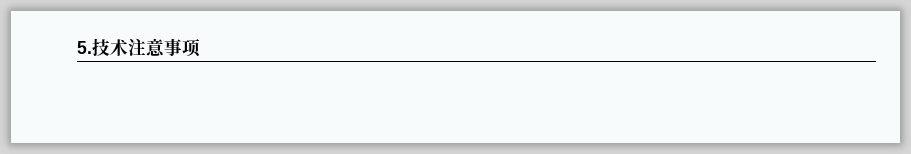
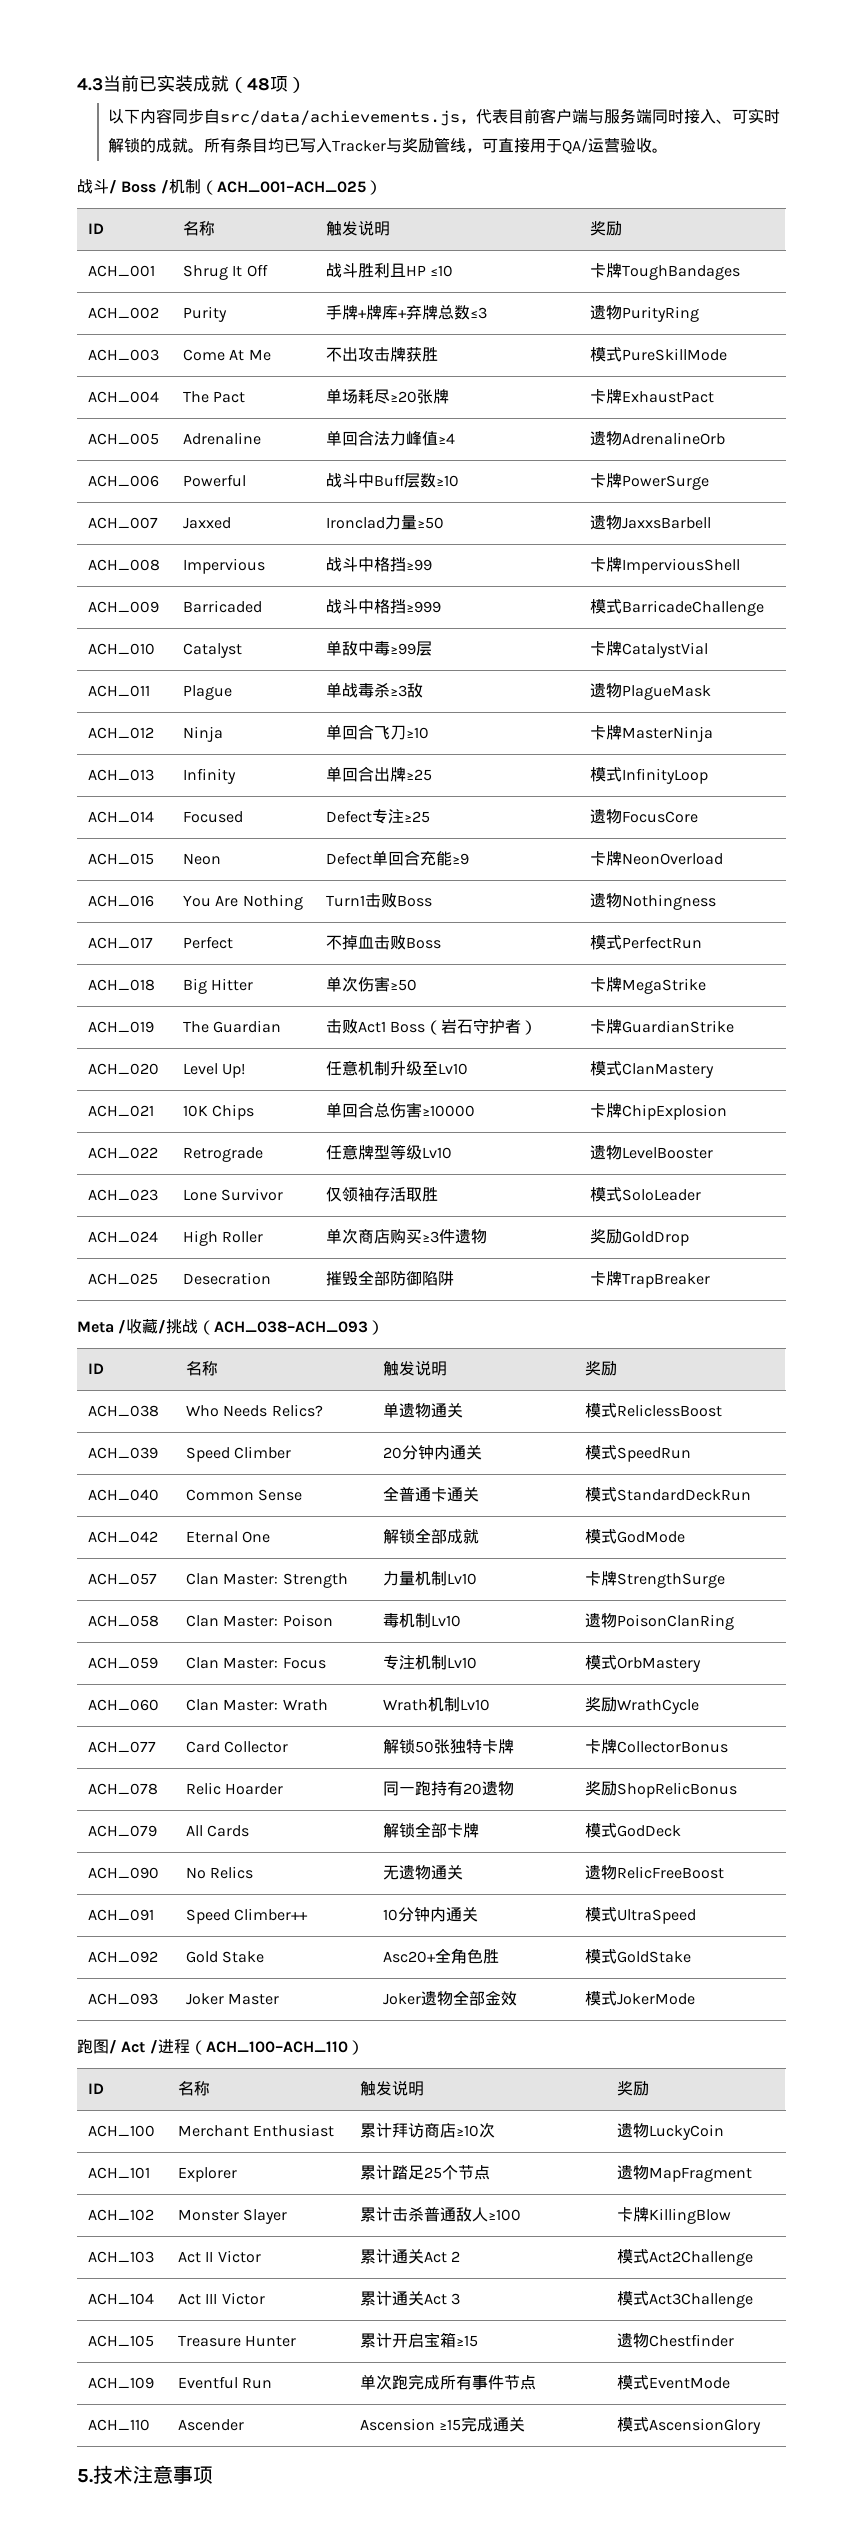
+ 4.3当前已实装成就（48项）
+ 以下内容同步自src/data/achievements.js，代表目前客户端与服务端同时接入、可实时解锁的成就。所有条目均已写入Tracker与奖励管线，可直接用于QA/运营验收。
+ 战斗/ Boss /机制（ACH_001–ACH_025）
+ ID | 名称 | 触发说明 | 奖励
+ ACH_001 | Shrug It Off | 战斗胜利且HP ≤10 | 卡牌ToughBandages
+ ACH_002 | Purity | 手牌+牌库+弃牌总数≤3 | 遗物PurityRing
+ ACH_003 | Come At Me | 不出攻击牌获胜 | 模式PureSkillMode
+ ACH_004 | The Pact | 单场耗尽≥20张牌 | 卡牌ExhaustPact
+ ACH_005 | Adrenaline | 单回合法力峰值≥4 | 遗物AdrenalineOrb
+ ACH_006 | Powerful | 战斗中Buff层数≥10 | 卡牌PowerSurge
+ ACH_007 | Jaxxed | Ironclad力量≥50 | 遗物JaxxsBarbell
+ ACH_008 | Impervious | 战斗中格挡≥99 | 卡牌ImperviousShell
+ ACH_009 | Barricaded | 战斗中格挡≥999 | 模式BarricadeChallenge
+ ACH_010 | Catalyst | 单敌中毒≥99层 | 卡牌CatalystVial
+ ACH_011 | Plague | 单战毒杀≥3敌 | 遗物PlagueMask
+ ACH_012 | Ninja | 单回合飞刀≥10 | 卡牌MasterNinja
+ ACH_013 | Infinity | 单回合出牌≥25 | 模式InfinityLoop
+ ACH_014 | Focused | Defect专注≥25 | 遗物FocusCore
+ ACH_015 | Neon | Defect单回合充能≥9 | 卡牌NeonOverload
+ ACH_016 | You Are Nothing | Turn1击败Boss | 遗物Nothingness
+ ACH_017 | Perfect | 不掉血击败Boss | 模式PerfectRun
+ ACH_018 | Big Hitter | 单次伤害≥50 | 卡牌MegaStrike
+ ACH_019 | The Guardian | 击败Act1 Boss（岩石守护者） | 卡牌GuardianStrike
+ ACH_020 | Level Up! | 任意机制升级至Lv10 | 模式ClanMastery
+ ACH_021 | 10K Chips | 单回合总伤害≥10000 | 卡牌ChipExplosion
+ ACH_022 | Retrograde | 任意牌型等级Lv10 | 遗物LevelBooster
+ ACH_023 | Lone Survivor | 仅领袖存活取胜 | 模式SoloLeader
+ ACH_024 | High Roller | 单次商店购买≥3件遗物 | 奖励GoldDrop
+ ACH_025 | Desecration | 摧毁全部防御陷阱 | 卡牌TrapBreaker
+ Meta /收藏/挑战（ACH_038–ACH_093）
+ ID | 名称 | 触发说明 | 奖励
+ ACH_038 | Who Needs Relics? | 单遗物通关 | 模式ReliclessBoost
+ ACH_039 | Speed Climber | 20分钟内通关 | 模式SpeedRun
+ ACH_040 | Common Sense | 全普通卡通关 | 模式StandardDeckRun
+ ACH_042 | Eternal One | 解锁全部成就 | 模式GodMode
+ ACH_057 | Clan Master: Strength | 力量机制Lv10 | 卡牌StrengthSurge
+ ACH_058 | Clan Master: Poison | 毒机制Lv10 | 遗物PoisonClanRing
+ ACH_059 | Clan Master: Focus | 专注机制Lv10 | 模式OrbMastery
+ ACH_060 | Clan Master: Wrath | Wrath机制Lv10 | 奖励WrathCycle
+ ACH_077 | Card Collector | 解锁50张独特卡牌 | 卡牌CollectorBonus
+ ACH_078 | Relic Hoarder | 同一跑持有20遗物 | 奖励ShopRelicBonus
+ ACH_079 | All Cards | 解锁全部卡牌 | 模式GodDeck
+ ACH_090 | No Relics | 无遗物通关 | 遗物RelicFreeBoost
+ ACH_091 | Speed Climber++ | 10分钟内通关 | 模式UltraSpeed
+ ACH_092 | Gold Stake | Asc20+全角色胜 | 模式GoldStake
+ ACH_093 | Joker Master | Joker遗物全部金效 | 模式JokerMode
+ 跑图/ Act /进程（ACH_100–ACH_110）
+ ID | 名称 | 触发说明 | 奖励
+ ACH_100 | Merchant Enthusiast | 累计拜访商店≥10次 | 遗物LuckyCoin
+ ACH_101 | Explorer | 累计踏足25个节点 | 遗物MapFragment
+ ACH_102 | Monster Slayer | 累计击杀普通敌人≥100 | 卡牌KillingBlow
+ ACH_103 | Act II Victor | 累计通关Act 2 | 模式Act2Challenge
+ ACH_104 | Act III Victor | 累计通关Act 3 | 模式Act3Challenge
+ ACH_105 | Treasure Hunter | 累计开启宝箱≥15 | 遗物Chestfinder
+ ACH_109 | Eventful Run | 单次跑完成所有事件节点 | 模式EventMode
+ ACH_110 | Ascender | Ascension ≥15完成通关 | 模式AscensionGlory

